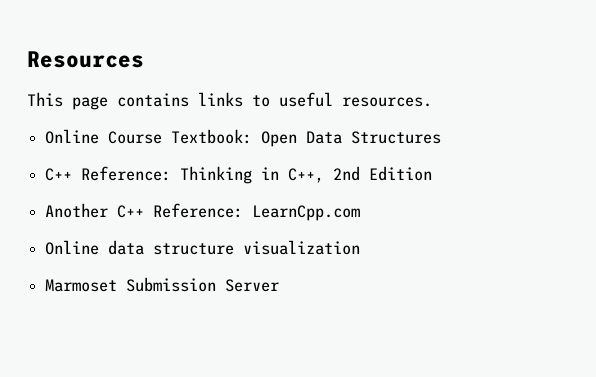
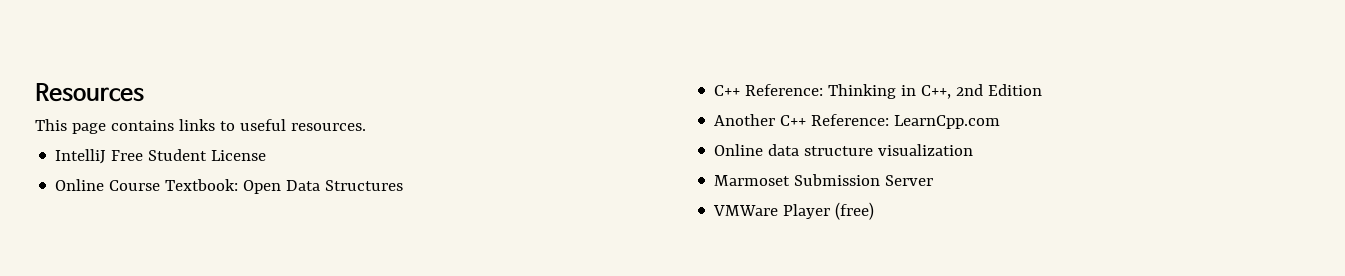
+ IntelliJ Free Student License
+ VMWare Player (free)

